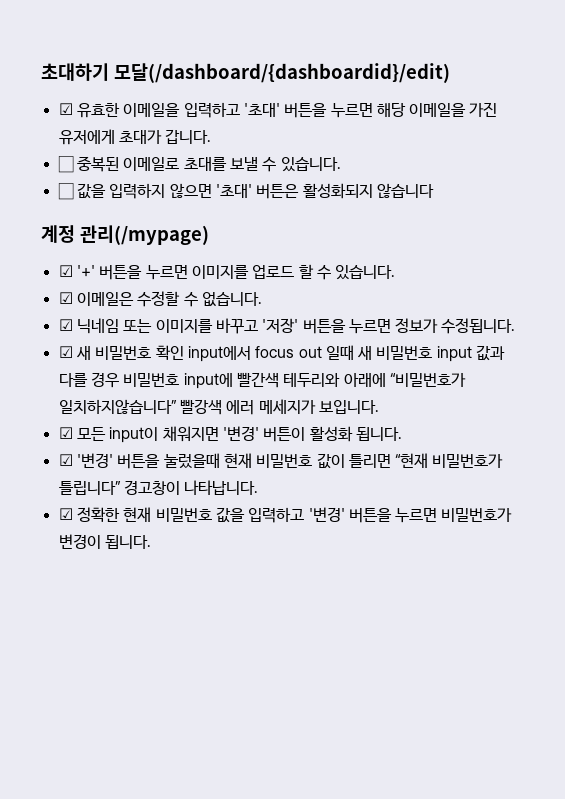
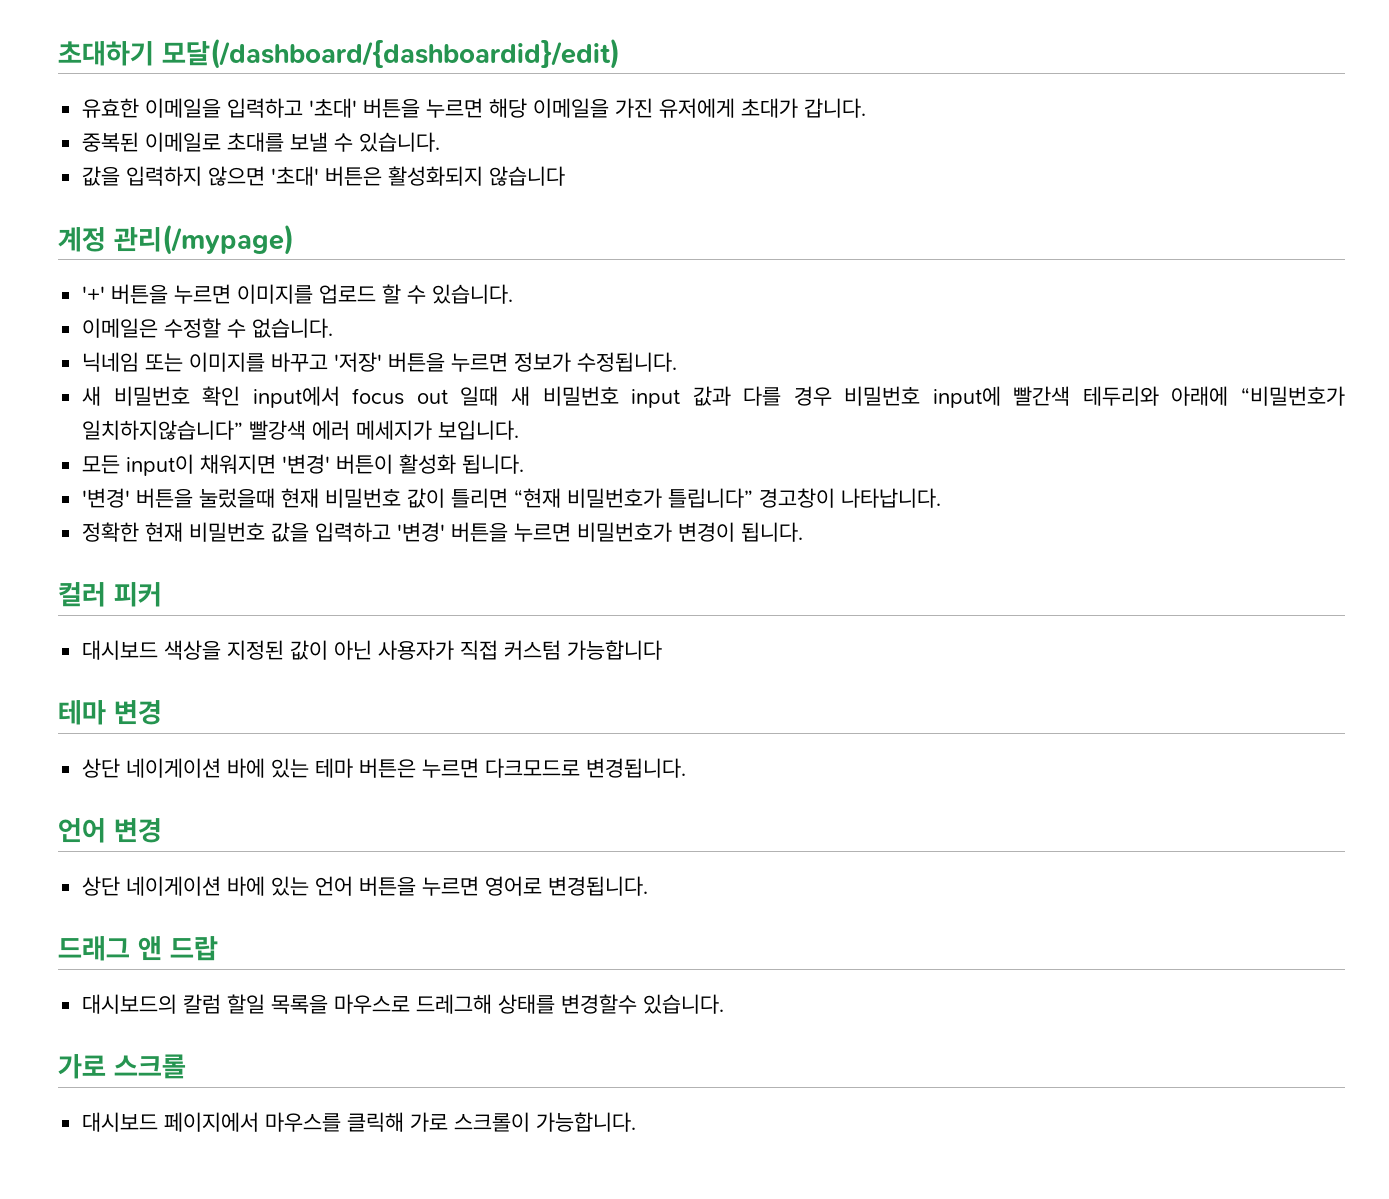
- ☑ 유효한 이메일을 입력하고 '초대' 버튼을 누르면 해당 이메일을 가진 유저에게 초대가 갑니다.
+ 유효한 이메일을 입력하고 '초대' 버튼을 누르면 해당 이메일을 가진 유저에게 초대가 갑니다.
- ☐ 중복된 이메일로 초대를 보낼 수 있습니다.
+ 중복된 이메일로 초대를 보낼 수 있습니다.
- ☐ 값을 입력하지 않으면 '초대' 버튼은 활성화되지 않습니다
+ 값을 입력하지 않으면 '초대' 버튼은 활성화되지 않습니다
- ☑ '+' 버튼을 누르면 이미지를 업로드 할 수 있습니다.
+ '+' 버튼을 누르면 이미지를 업로드 할 수 있습니다.
- ☑ 이메일은 수정할 수 없습니다.
+ 이메일은 수정할 수 없습니다.
- ☑ 닉네임 또는 이미지를 바꾸고 '저장' 버튼을 누르면 정보가 수정됩니다.
+ 닉네임 또는 이미지를 바꾸고 '저장' 버튼을 누르면 정보가 수정됩니다.
- ☑ 새 비밀번호 확인 input에서 focus out 일때 새 비밀번호 input 값과 다를 경우 비밀번호 input에 빨간색 테두리와 아래에 “비밀번호가 일치하지않습니다” 빨강색 에러 메세지가 보입니다.
+ 새 비밀번호 확인 input에서 focus out 일때 새 비밀번호 input 값과 다를 경우 비밀번호 input에 빨간색 테두리와 아래에 “비밀번호가 일치하지않습니다” 빨강색 에러 메세지가 보입니다.
- ☑ 모든 input이 채워지면 '변경' 버튼이 활성화 됩니다.
+ 모든 input이 채워지면 '변경' 버튼이 활성화 됩니다.
- ☑ '변경' 버튼을 눌렀을때 현재 비밀번호 값이 틀리면 “현재 비밀번호가 틀립니다” 경고창이 나타납니다.
+ '변경' 버튼을 눌렀을때 현재 비밀번호 값이 틀리면 “현재 비밀번호가 틀립니다” 경고창이 나타납니다.
- ☑ 정확한 현재 비밀번호 값을 입력하고 '변경' 버튼을 누르면 비밀번호가 변경이 됩니다.
+ 정확한 현재 비밀번호 값을 입력하고 '변경' 버튼을 누르면 비밀번호가 변경이 됩니다.
+ 컬러 피커
+ 대시보드 색상을 지정된 값이 아닌 사용자가 직접 커스텀 가능합니다
+ 테마 변경
+ 상단 네이게이션 바에 있는 테마 버튼은 누르면 다크모드로 변경됩니다.
+ 언어 변경
+ 상단 네이게이션 바에 있는 언어 버튼을 누르면 영어로 변경됩니다.
+ 드래그 앤 드랍
+ 대시보드의 칼럼 할일 목록을 마우스로 드레그해 상태를 변경할수 있습니다.
+ 가로 스크롤
+ 대시보드 페이지에서 마우스를 클릭해 가로 스크롤이 가능합니다.

